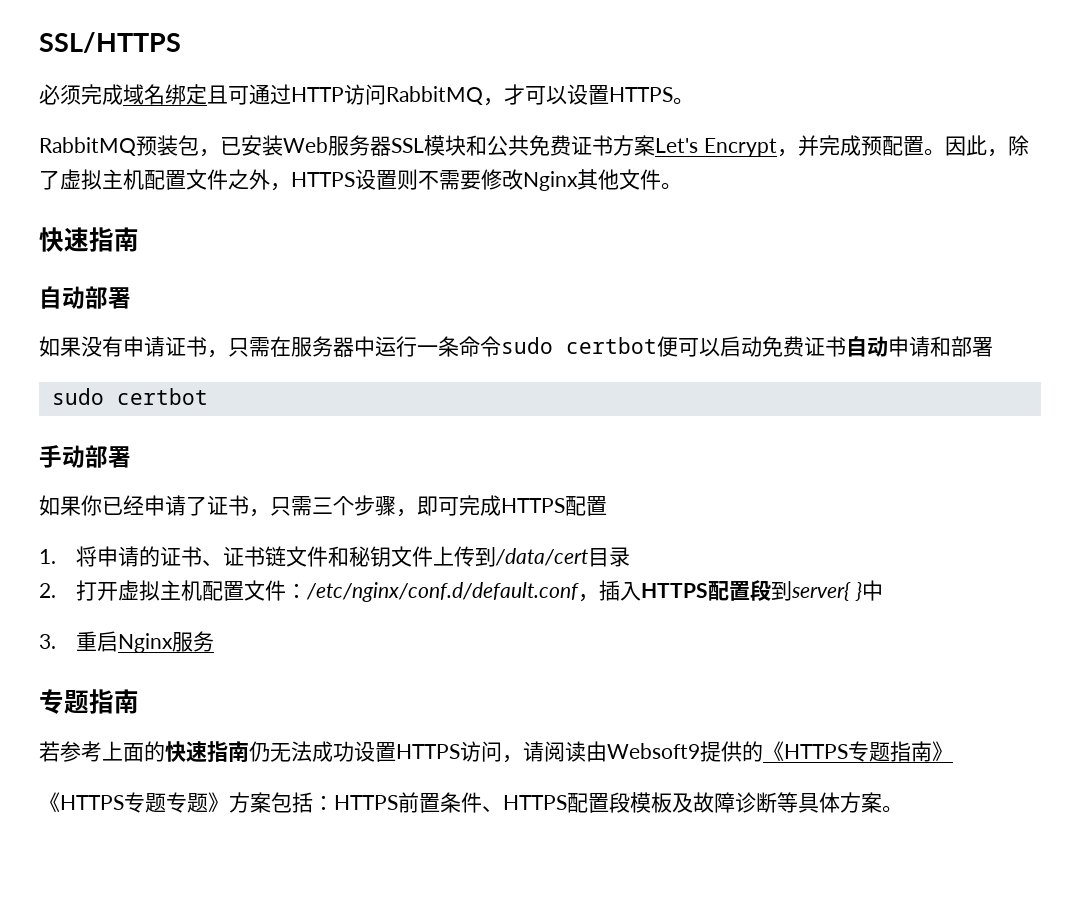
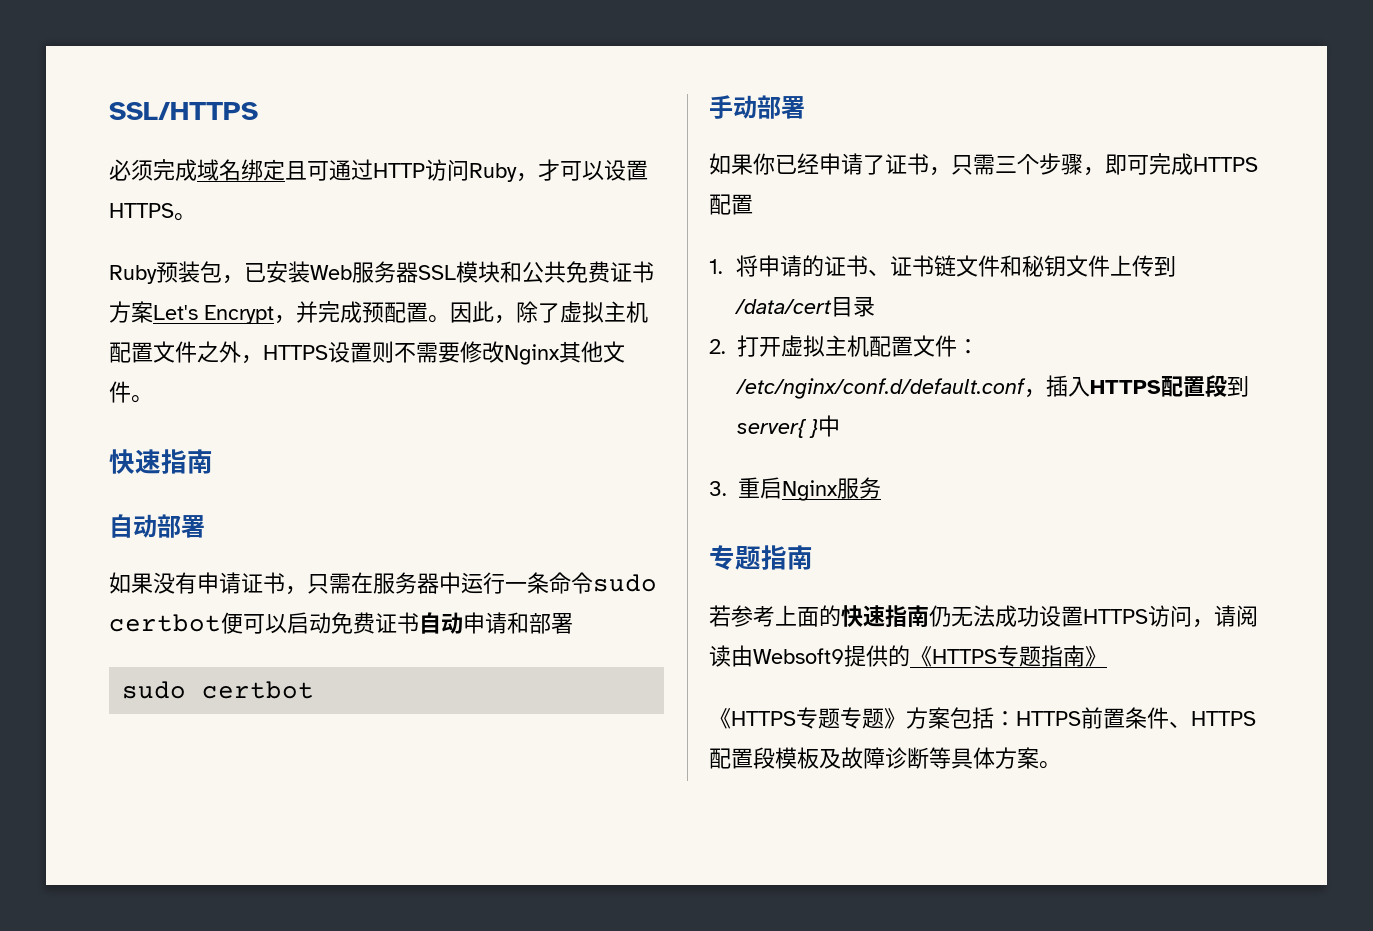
- 必须完成域名绑定且可通过HTTP访问RabbitMQ，才可以设置HTTPS。
+ 必须完成域名绑定且可通过HTTP访问Ruby，才可以设置HTTPS。
- RabbitMQ预装包，已安装Web服务器SSL模块和公共免费证书方案Let's Encrypt，并完成预配置。
+ Ruby预装包，已安装Web服务器SSL模块和公共免费证书方案Let's Encrypt，并完成预配置。

